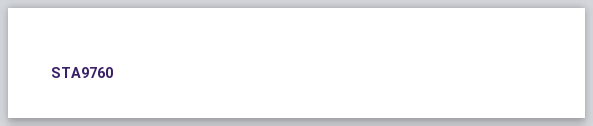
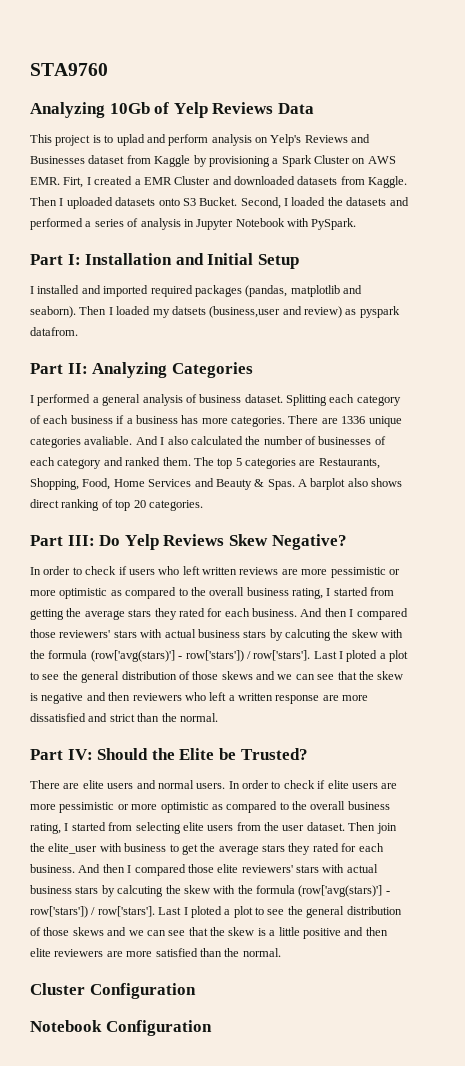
+ Analyzing 10Gb of Yelp Reviews Data
+ This project is to uplad and perform analysis on Yelp's Reviews and Businesses dataset from Kaggle by provisioning a Spark Cluster on AWS EMR. Firt, I created a EMR Cluster and downloaded datasets from Kaggle. Then I uploaded datasets onto S3 Bucket. Second, I loaded the datasets and performed a series of analysis in Jupyter Notebook with PySpark.
+ Part I: Installation and Initial Setup
+ I installed and imported required packages (pandas, matplotlib and seaborn). Then I loaded my datsets (business,user and review) as pyspark datafrom.
+ Part II: Analyzing Categories
+ I performed a general analysis of business dataset. Splitting each category of each business if a business has more categories. There are 1336 unique categories avaliable. And I also calculated the number of businesses of each category and ranked them. The top 5 categories are Restaurants, Shopping, Food, Home Services and Beauty & Spas. A barplot also shows direct ranking of top 20 categories.
+ Part III: Do Yelp Reviews Skew Negative?
+ In order to check if users who left written reviews are more pessimistic or more optimistic as compared to the overall business rating, I started from getting the average stars they rated for each business. And then I compared those reviewers' stars with actual business stars by calcuting the skew with the formula (row['avg(stars)'] - row['stars']) / row['stars']. Last I ploted a plot to see the general distribution of those skews and we can see that the skew is negative and then reviewers who left a written response are more dissatisfied and strict than the normal.
+ Part IV: Should the Elite be Trusted?
+ There are elite users and normal users. In order to check if elite users are more pessimistic or more optimistic as compared to the overall business rating, I started from selecting elite users from the user dataset. Then join the elite_user with business to get the average stars they rated for each business. And then I compared those elite reviewers' stars with actual business stars by calcuting the skew with the formula (row['avg(stars)'] - row['stars']) / row['stars']. Last I ploted a plot to see the general distribution of those skews and we can see that the skew is a little positive and then elite reviewers are more satisfied than the normal.
+ Cluster Configuration
+ Notebook Configuration

